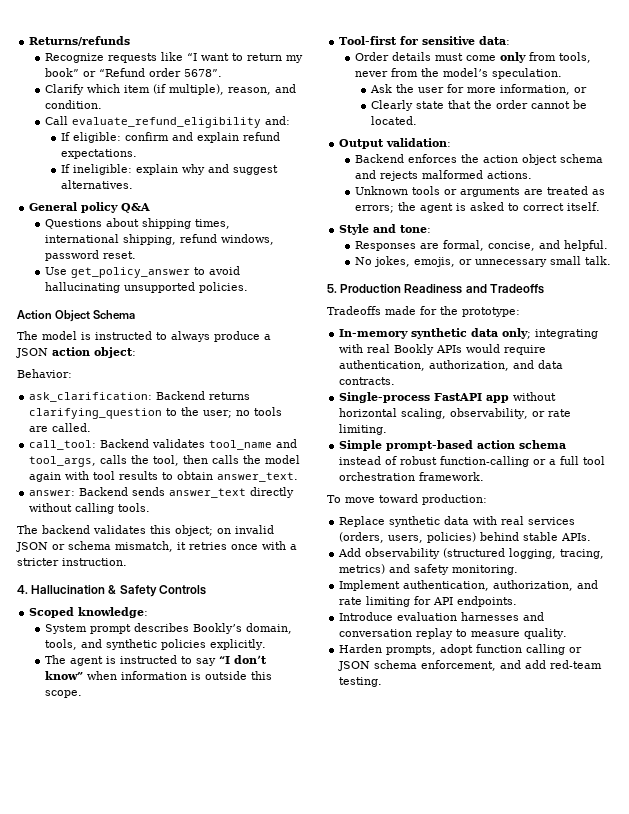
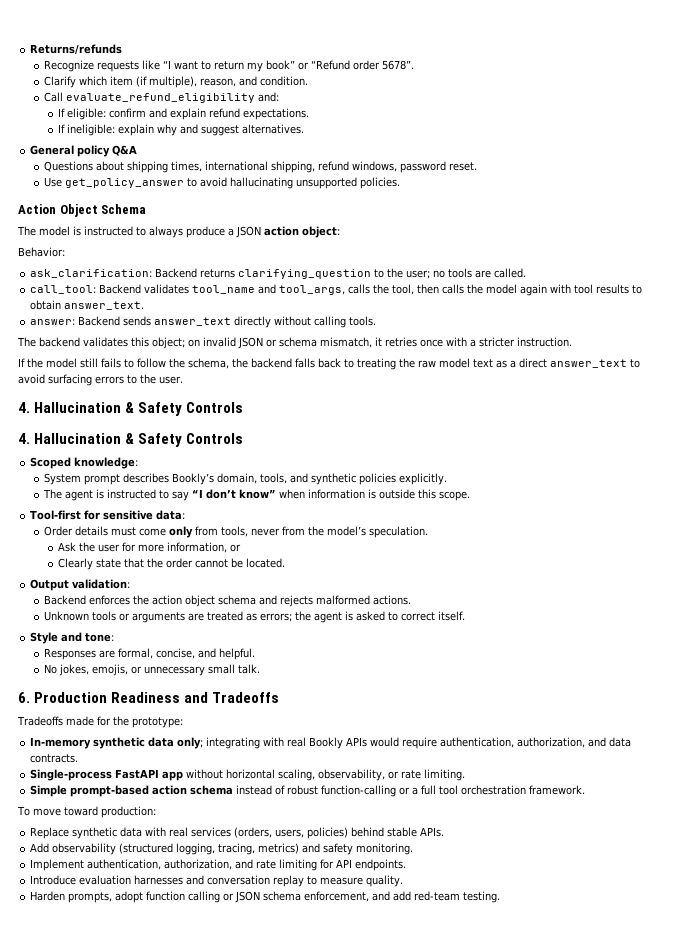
+ If the model still fails to follow the schema, the backend falls back to treating the raw model text as a direct answer_text to avoid surfacing errors to the user.
+ 4. Hallucination & Safety Controls
- 5. Production Readiness and Tradeoffs
+ 6. Production Readiness and Tradeoffs

